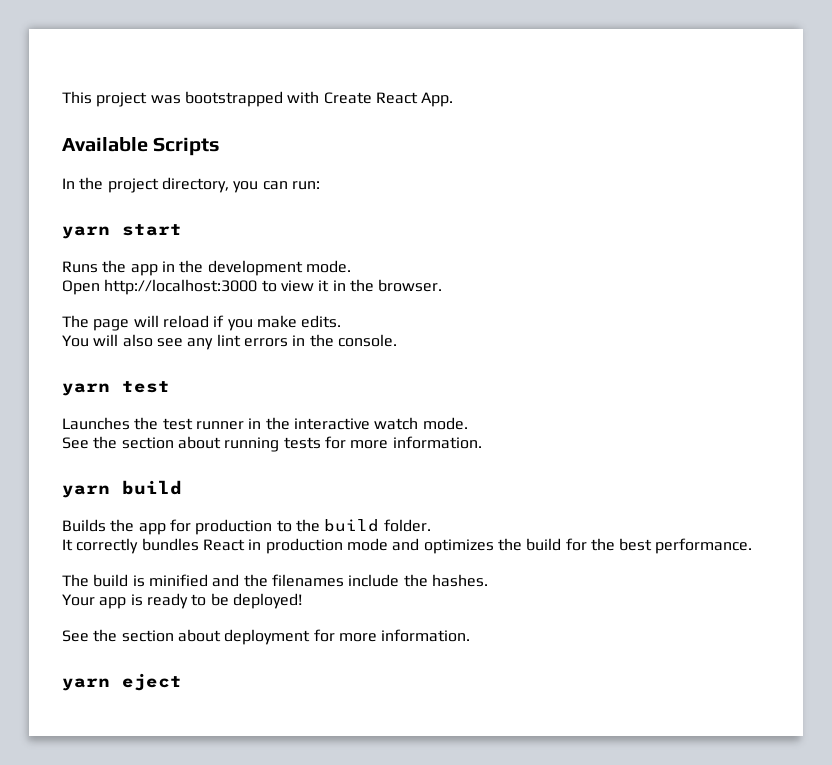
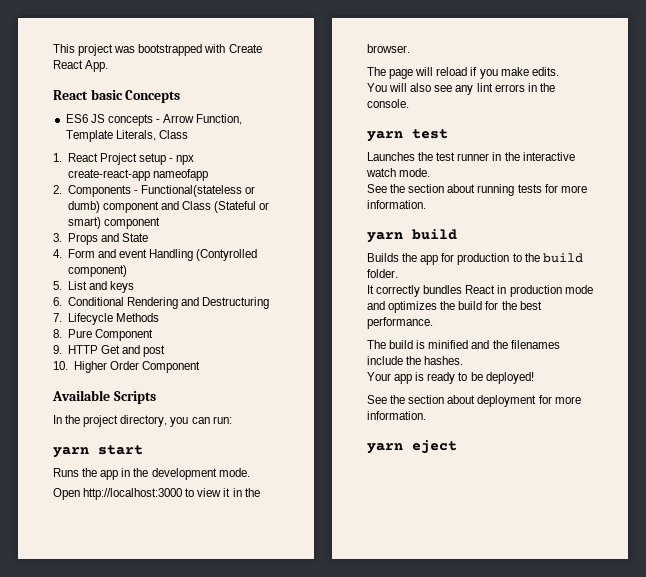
+ React basic Concepts
+ ES6 JS concepts - Arrow Function, Template Literals, Class
+ 1. React Project setup - npx create-react-app nameofapp
+ 2. Components - Functional(stateless or dumb) component and Class (Stateful or smart) component
+ 3. Props and State
+ 4. Form and event Handling (Contyrolled component)
+ 5. List and keys
+ 6. Conditional Rendering and Destructuring
+ 7. Lifecycle Methods
+ 8. Pure Component
+ 9. HTTP Get and post
+ 10. Higher Order Component

